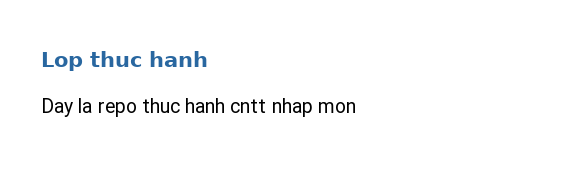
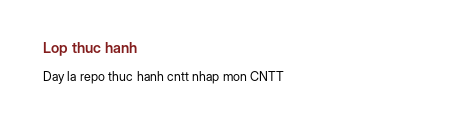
- Day la repo thuc hanh cntt nhap mon
+ Day la repo thuc hanh cntt nhap mon CNTT

